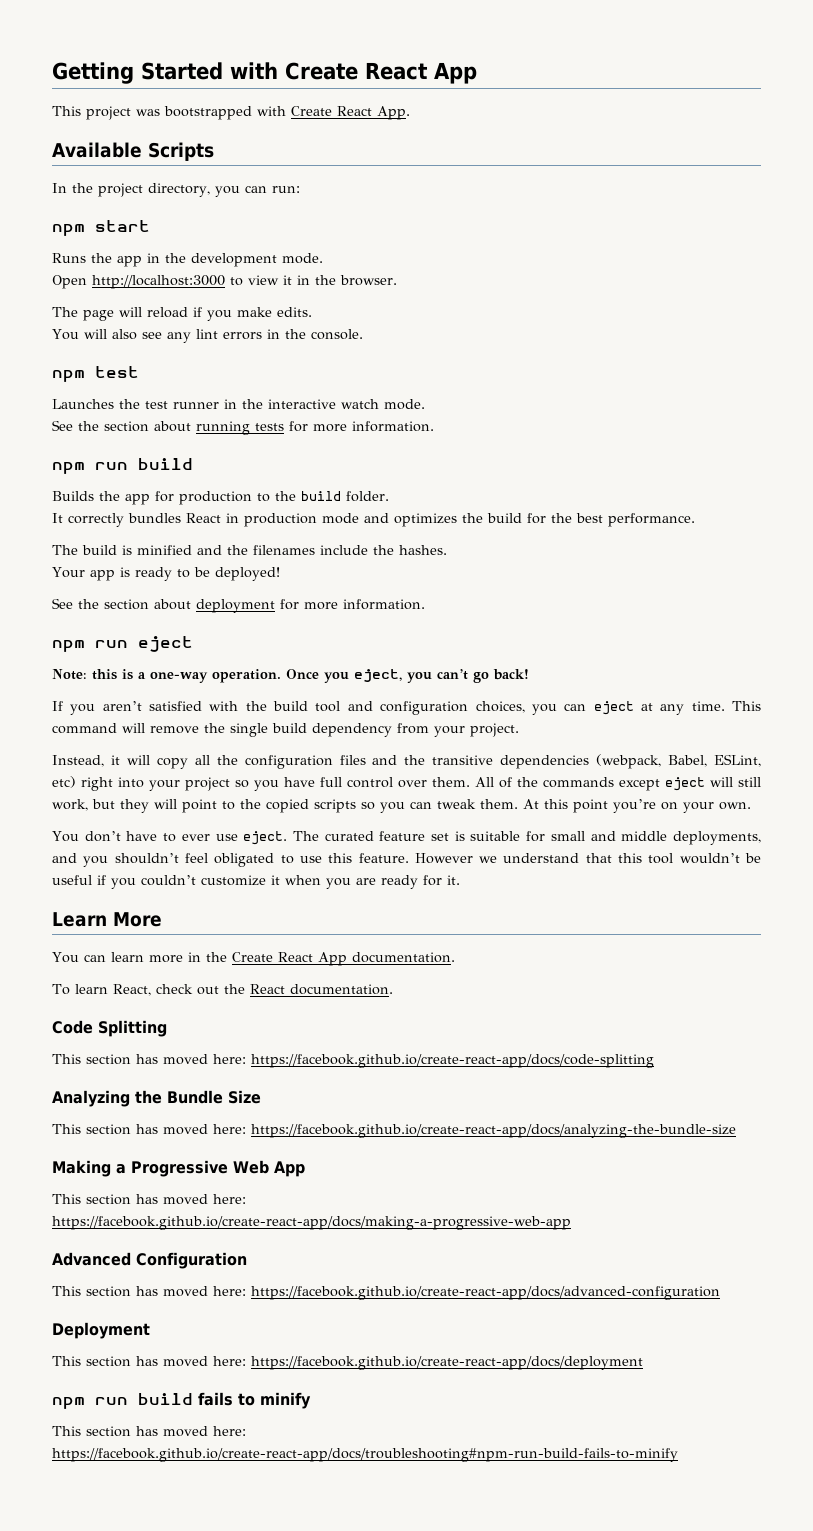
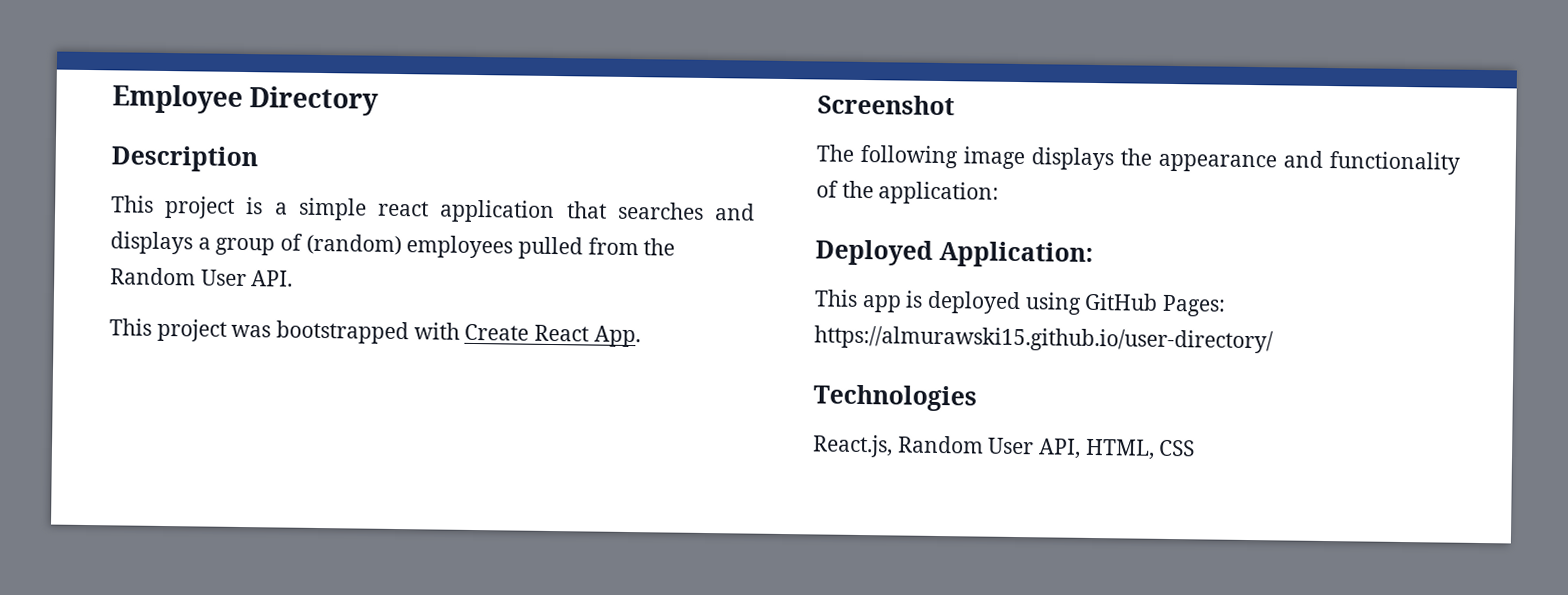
- Getting Started with Create React App
+ Employee Directory
+ Description
+ This project is a simple react application that searches and displays a group of (random) employees pulled from the Random User API.
- Available Scripts
- In the project directory, you can run:
- npm start
- Runs the app in the development mode.
- Open http://localhost:3000 to view it in the browser.
- The page will reload if you make edits.
- You will also see any lint errors in the console.
- npm test
- Launches the test runner in the interactive watch mode.
- See the section about running tests for more information.
- npm run build
- Builds the app for production to the build folder.
- It correctly bundles React in production mode and optimizes the build for the best performance.
- The build is minified and the filenames include the hashes.
- Your app is ready to be deployed!
- See the section about deployment for more information.
- npm run eject
- Note: this is a one-way operation. Once you eject, you can’t go back!
- If you aren’t satisfied with the build tool and configuration choices, you can eject at any time. This command will remove the single build dependency from your project.
- Instead, it will copy all the configuration files and the transitive dependencies (webpack, Babel, ESLint, etc) right into your project so you have full control over them. All of the commands except eject will still work, but they will point to the copied scripts so you can tweak them. At this point you’re on your own.
- You don’t have to ever use eject. The curated feature set is suitable for small and middle deployments, and you shouldn’t feel obligated to use this feature. However we understand that this tool wouldn’t be useful if you couldn’t customize it when you are ready for it.
- Learn More
- You can learn more in the Create React App documentation.
- To learn React, check out the React documentation.
- Code Splitting
- This section has moved here: https://facebook.github.io/create-react-app/docs/code-splitting
- Analyzing the Bundle Size
- This section has moved here: https://facebook.github.io/create-react-app/docs/analyzing-the-bundle-size
- Making a Progressive Web App
- This section has moved here: https://facebook.github.io/create-react-app/docs/making-a-progressive-web-app
- Advanced Configuration
- This section has moved here: https://facebook.github.io/create-react-app/docs/advanced-configuration
- Deployment
- This section has moved here: https://facebook.github.io/create-react-app/docs/deployment
- npm run build fails to minify
- This section has moved here: https://facebook.github.io/create-react-app/docs/troubleshooting#npm-run-build-fails-to-minify
+ Screenshot
+ The following image displays the appearance and functionality of the application:
+ Deployed Application:
+ This app is deployed using GitHub Pages: https://almurawski15.github.io/user-directory/
+ Technologies
+ React.js, Random User API, HTML, CSS

